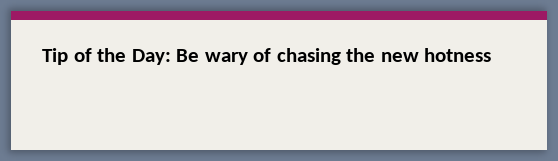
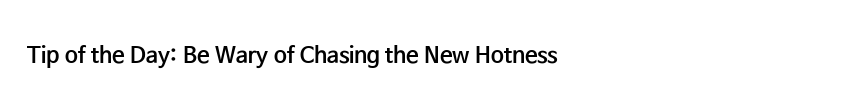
- Tip of the Day: Be wary of chasing the new hotness
+ Tip of the Day: Be Wary of Chasing the New Hotness

